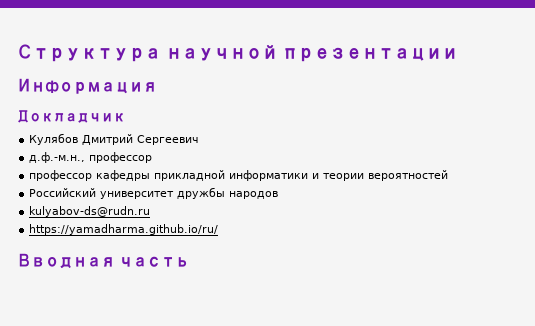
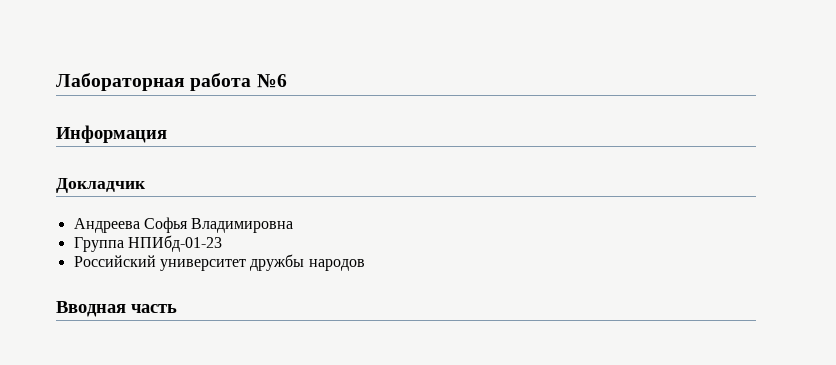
- Структура научной презентации
+ Лабораторная работа №6
- Кулябов Дмитрий Сергеевич
- д.ф.-м.н., профессор
- профессор кафедры прикладной информатики и теории вероятностей
+ Андреева Софья Владимировна
+ Группа НПИбд-01-23
- kulyabov-ds@rudn.ru
- https://yamadharma.github.io/ru/

